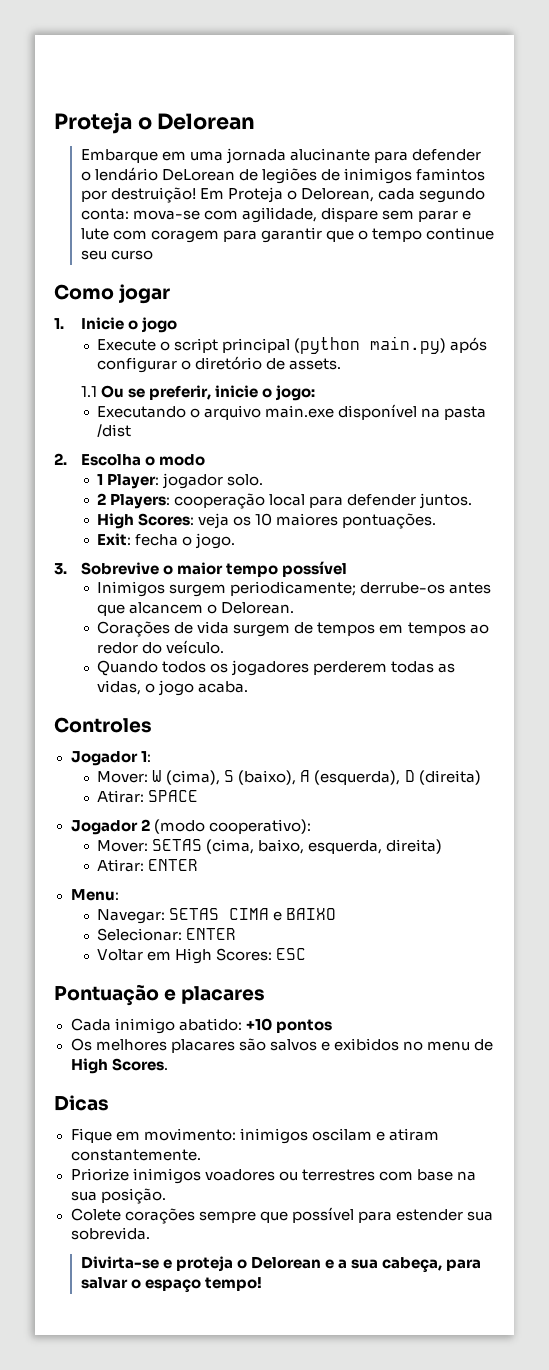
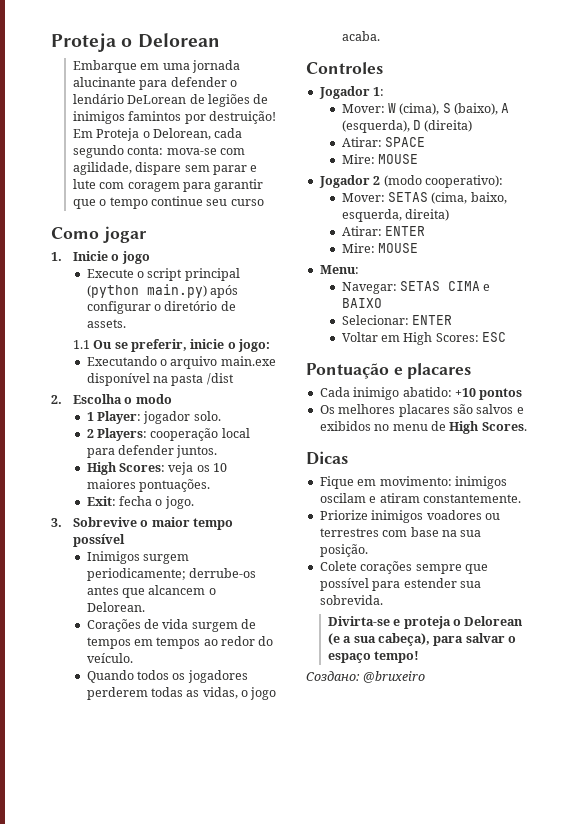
  Atirar: SPACE
+ Mire: MOUSE
  Atirar: ENTER
+ Mire: MOUSE
- Divirta-se e proteja o Delorean e a sua cabeça, para salvar o espaço tempo!
+ Divirta-se e proteja o Delorean (e a sua cabeça), para salvar o espaço tempo!
+ Создано: @bruxeiro

